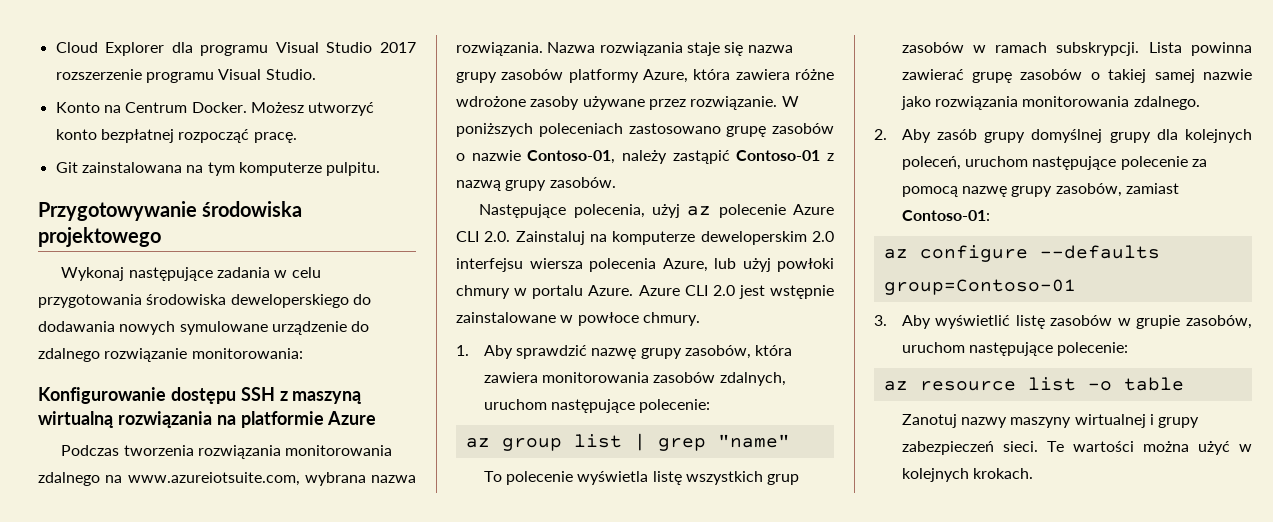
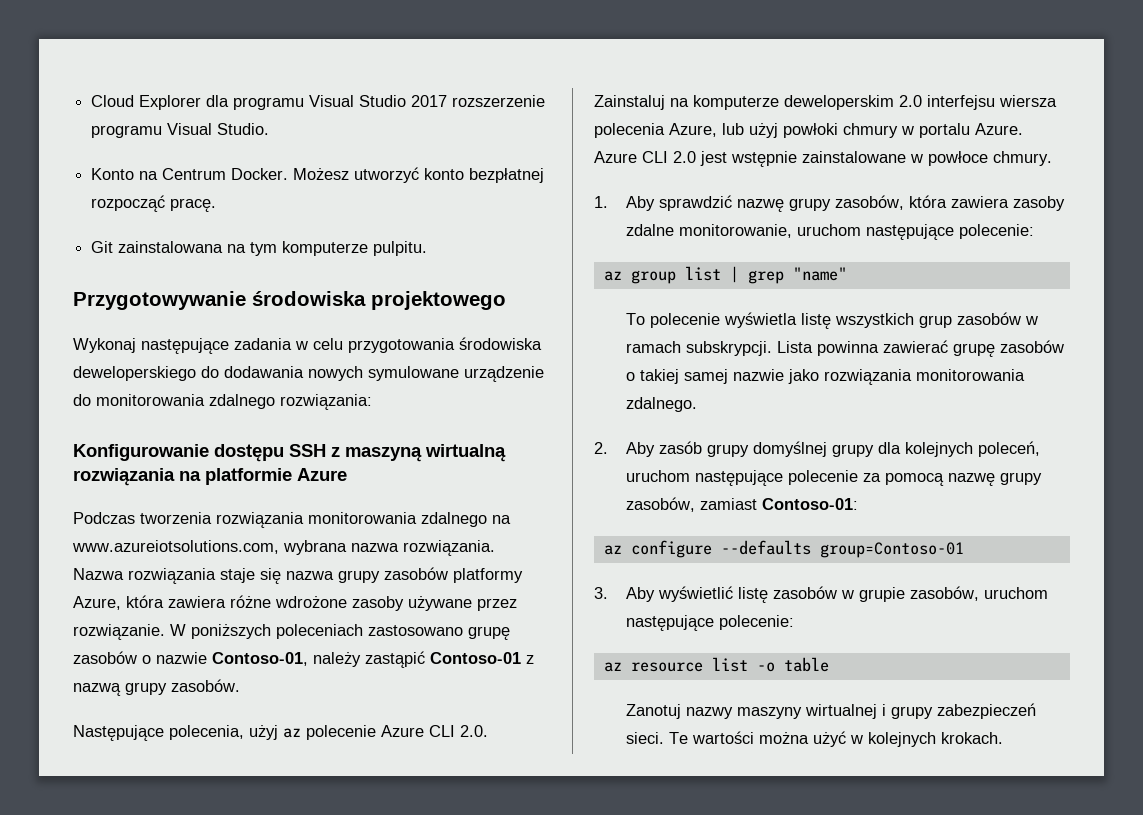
- Wykonaj następujące zadania w celu przygotowania środowiska deweloperskiego do dodawania nowych symulowane urządzenie do zdalnego rozwiązanie monitorowania:
+ Wykonaj następujące zadania w celu przygotowania środowiska deweloperskiego do dodawania nowych symulowane urządzenie do monitorowania zdalnego rozwiązania:
- Podczas tworzenia rozwiązania monitorowania zdalnego na www.azureiotsuite.com, wybrana nazwa rozwiązania.
+ Podczas tworzenia rozwiązania monitorowania zdalnego na www.azureiotsolutions.com, wybrana nazwa rozwiązania.
- 1. Aby sprawdzić nazwę grupy zasobów, która zawiera monitorowania zasobów zdalnych, uruchom następujące polecenie:
+ 1. Aby sprawdzić nazwę grupy zasobów, która zawiera zasoby zdalne monitorowanie, uruchom następujące polecenie:

